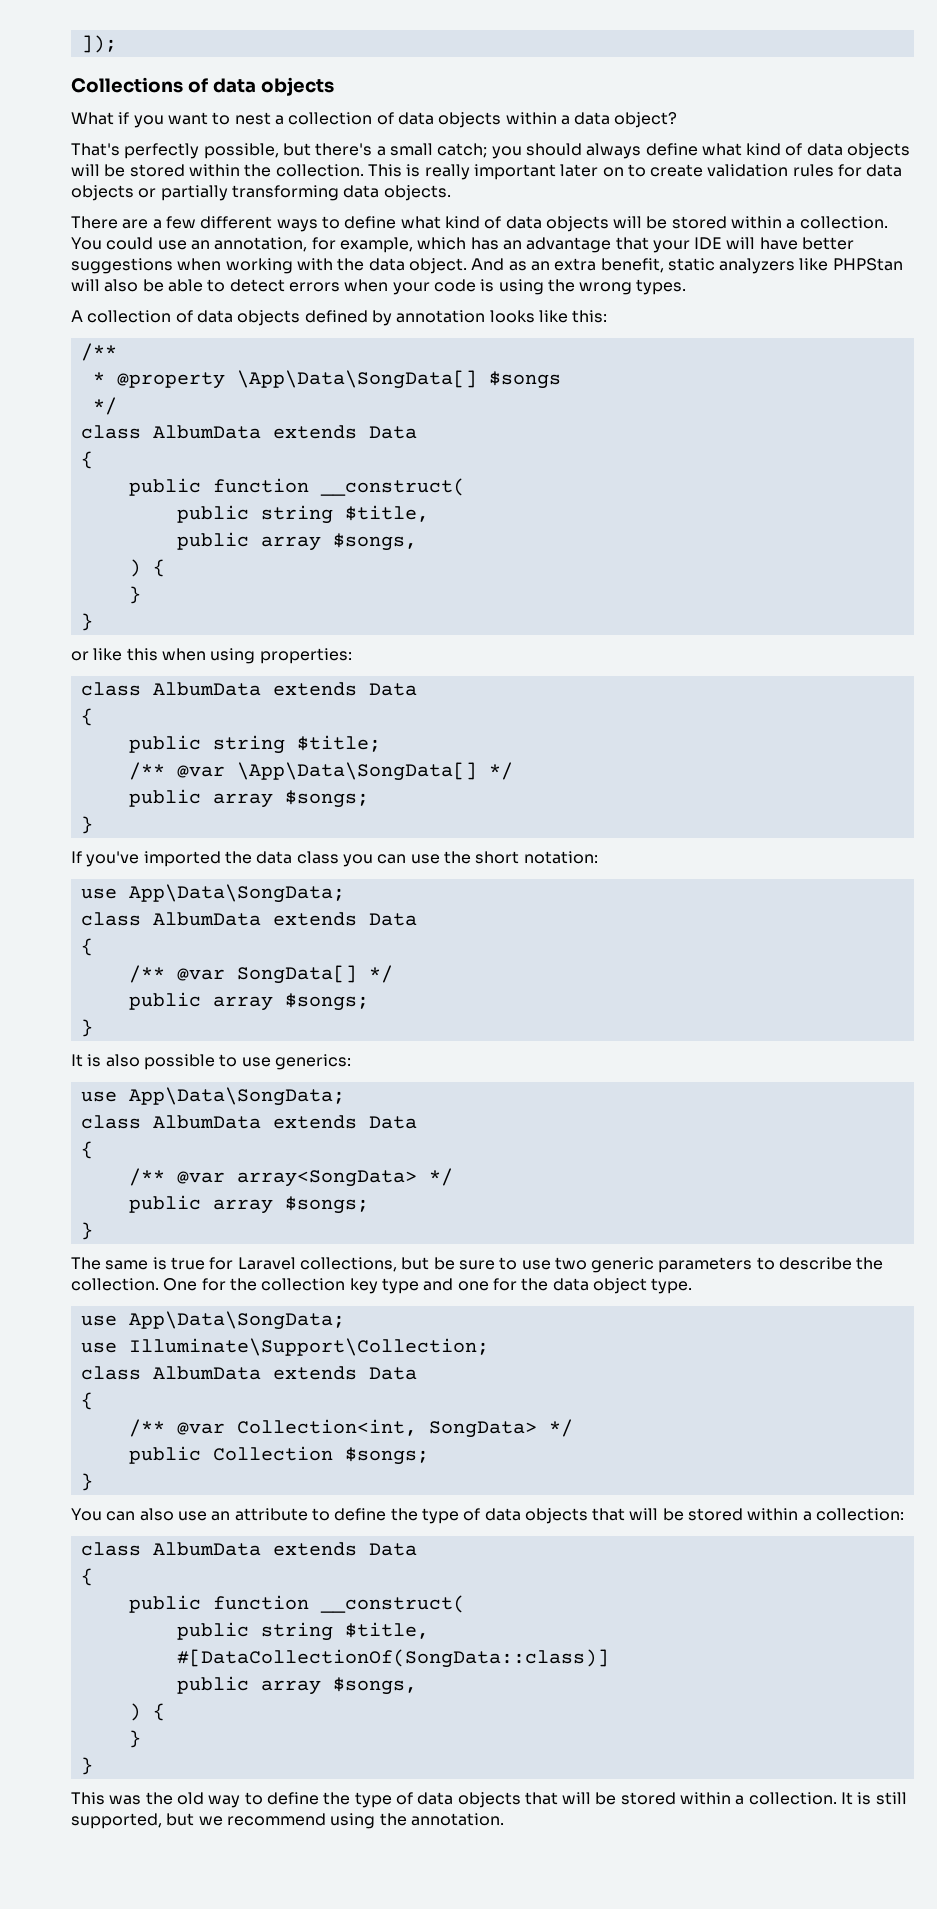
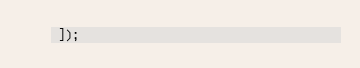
- Collections of data objects
- What if you want to nest a collection of data objects within a data object?
- That's perfectly possible, but there's a small catch; you should always define what kind of data objects will be stored within the collection. This is really important later on to create validation rules for data objects or partially transforming data objects.
- There are a few different ways to define what kind of data objects will be stored within a collection. You could use an annotation, for example, which has an advantage that your IDE will have better suggestions when working with the data object. And as an extra benefit, static analyzers like PHPStan will also be able to detect errors when your code is using the wrong types.
- A collection of data objects defined by annotation looks like this:
- /**
- * @property \App\Data\SongData[] $songs
- */
- class AlbumData extends Data
- {
- public function __construct(
- public string $title,
- public array $songs,
- ) {
- }
- }
- or like this when using properties:
- class AlbumData extends Data
- {
- public string $title;
- /** @var \App\Data\SongData[] */
- public array $songs;
- }
- If you've imported the data class you can use the short notation:
- use App\Data\SongData;
- class AlbumData extends Data
- {
- /** @var SongData[] */
- public array $songs;
- }
- It is also possible to use generics:
- use App\Data\SongData;
- class AlbumData extends Data
- {
- /** @var array<SongData> */
- public array $songs;
- }
- The same is true for Laravel collections, but be sure to use two generic parameters to describe the collection. One for the collection key type and one for the data object type.
- use App\Data\SongData;
- use Illuminate\Support\Collection;
- class AlbumData extends Data
- {
- /** @var Collection<int, SongData> */
- public Collection $songs;
- }
- You can also use an attribute to define the type of data objects that will be stored within a collection:
- class AlbumData extends Data
- {
- public function __construct(
- public string $title,
- #[DataCollectionOf(SongData::class)]
- public array $songs,
- ) {
- }
- }
- This was the old way to define the type of data objects that will be stored within a collection. It is still supported, but we recommend using the annotation.

